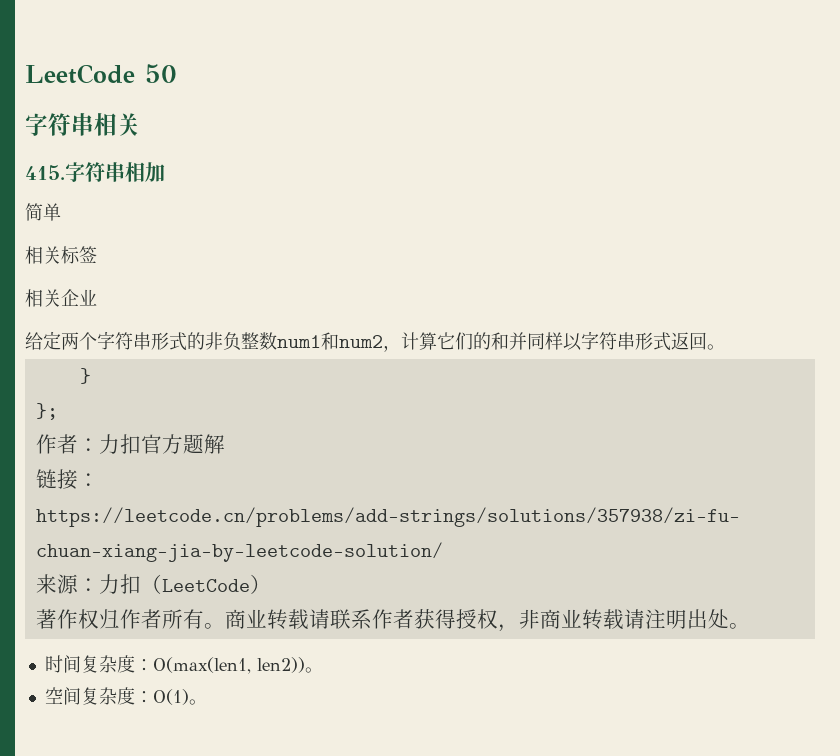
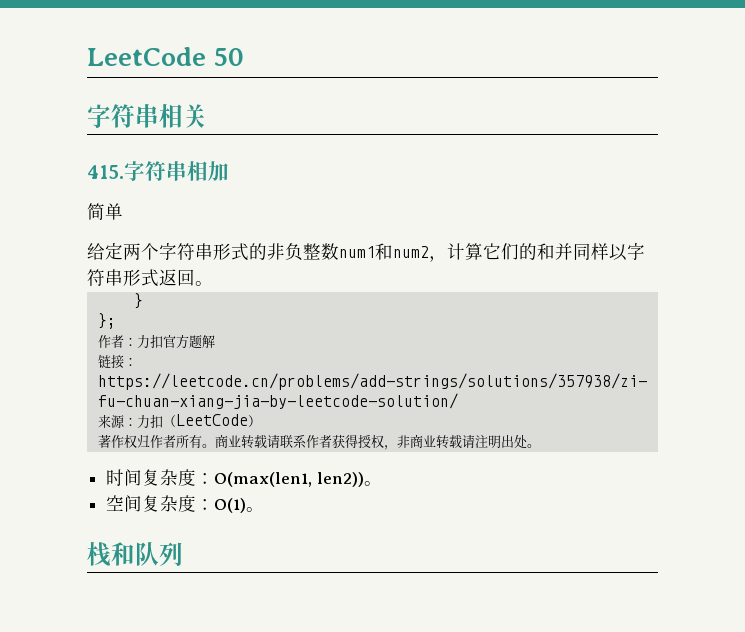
- 相关标签
- 相关企业
+ 栈和队列

